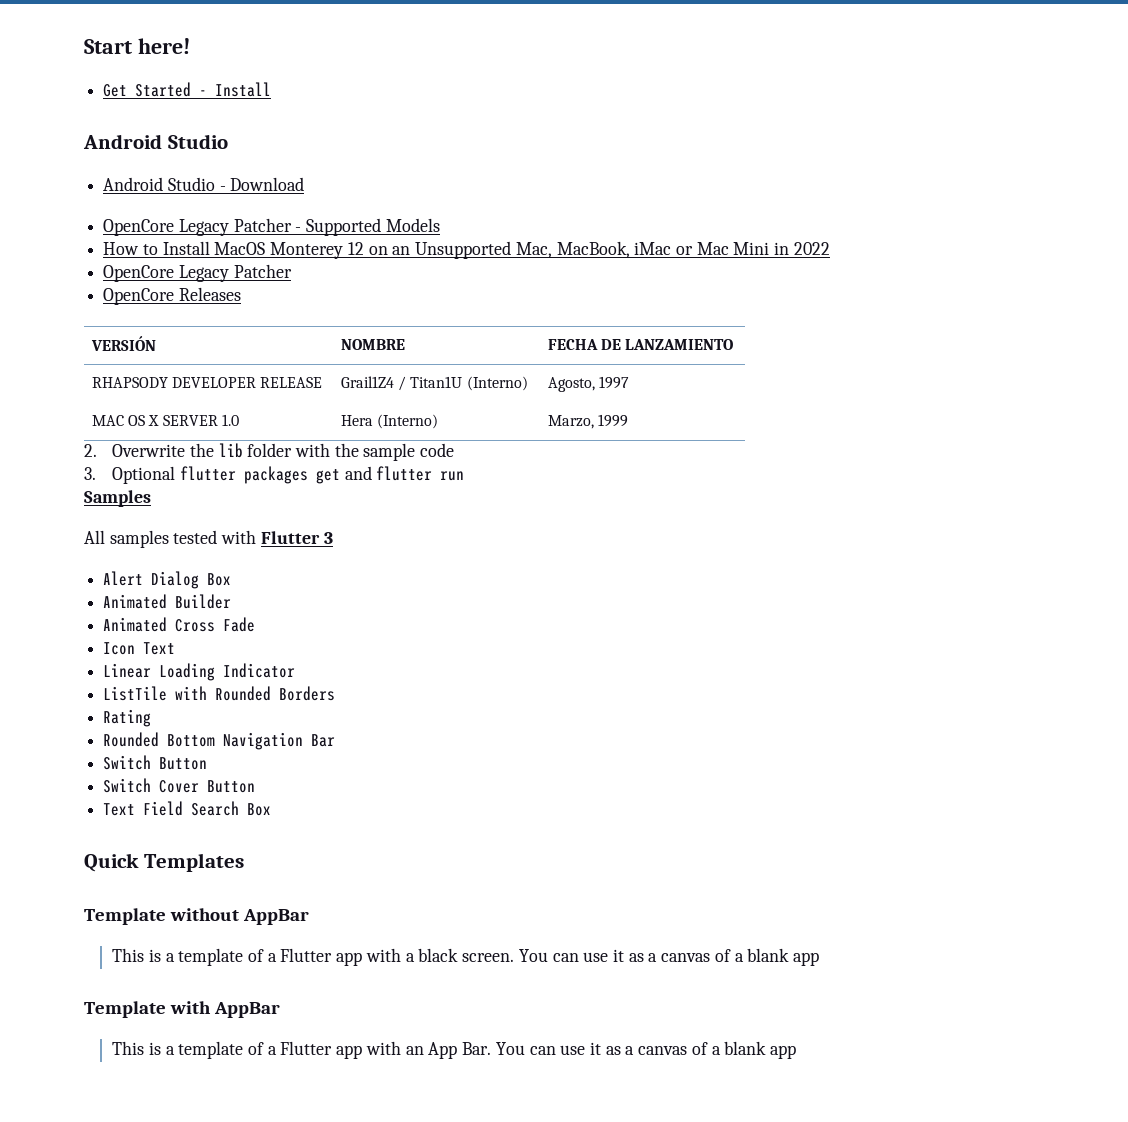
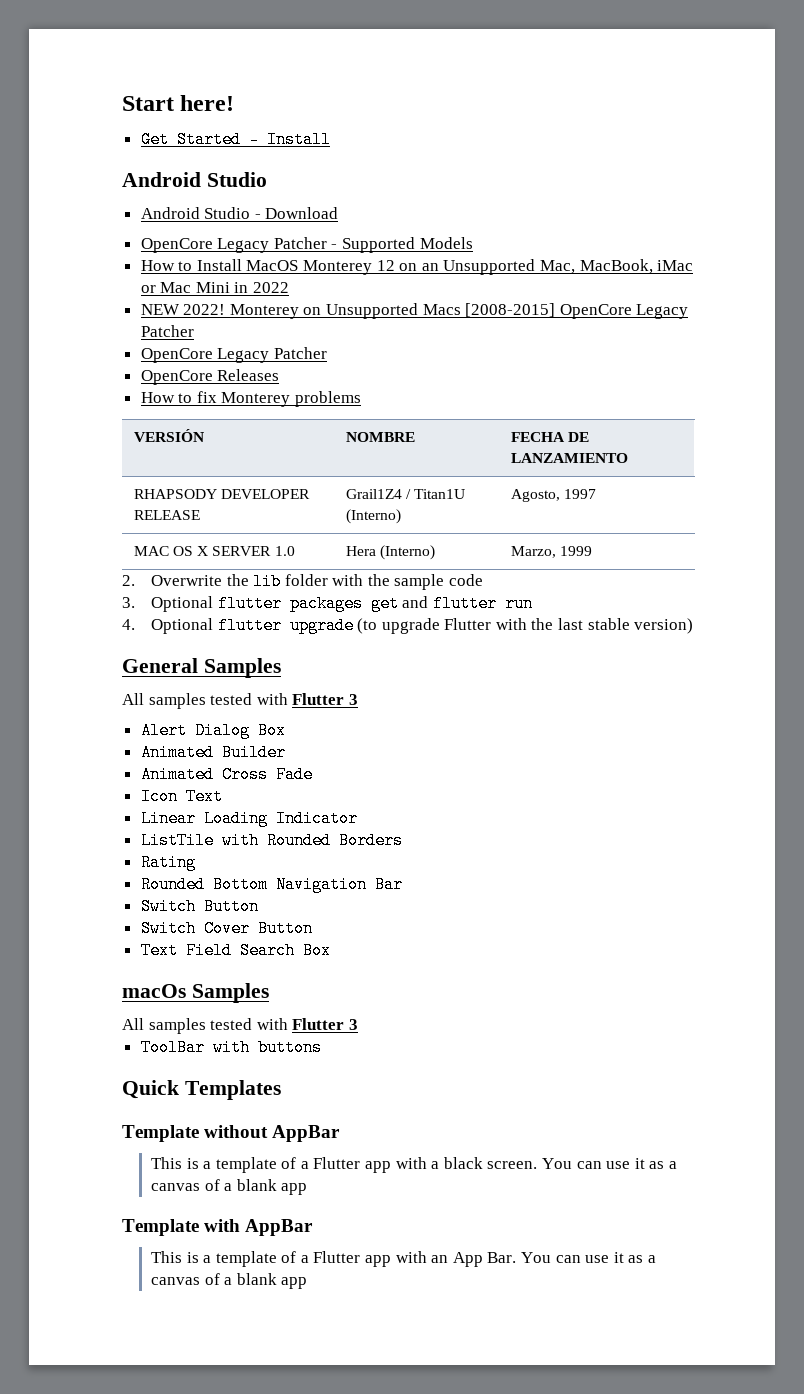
+ NEW 2022! Monterey on Unsupported Macs [2008-2015] OpenCore Legacy Patcher
+ How to fix Monterey problems
- Samples
+ 4. Optional flutter upgrade (to upgrade Flutter with the last stable version)
+ General Samples
+ macOs Samples
+ All samples tested with Flutter 3
+ ToolBar with buttons

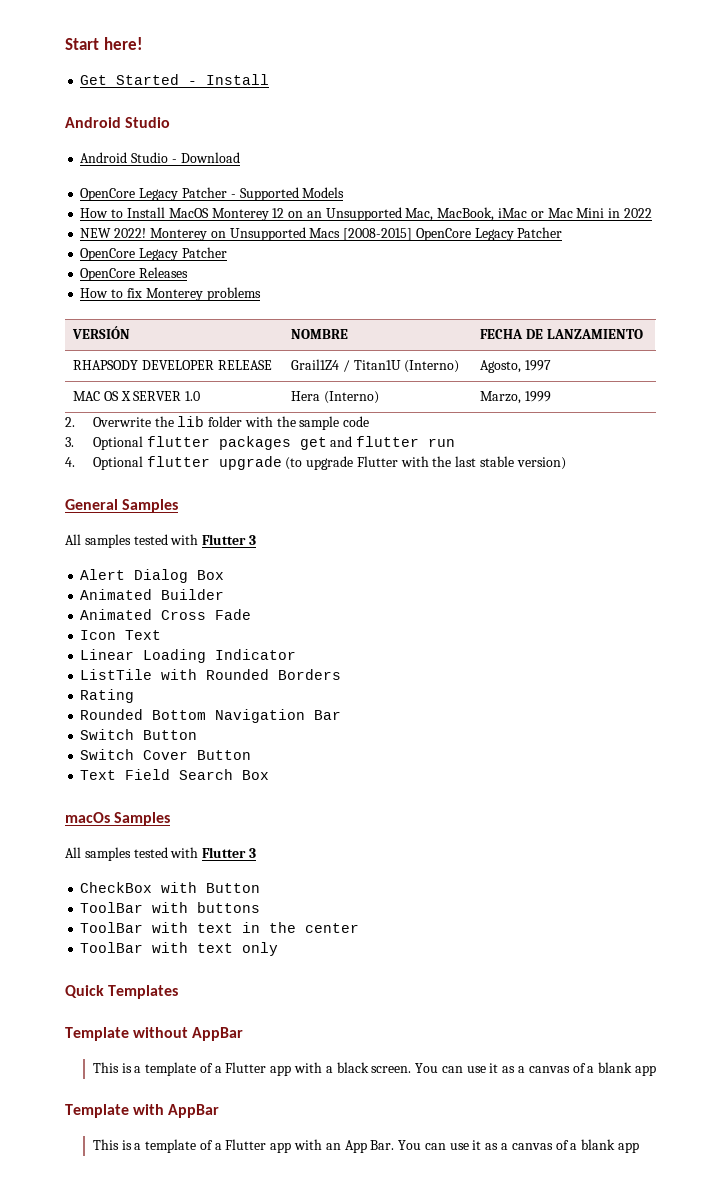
+ CheckBox with Button
+ ToolBar with text in the center
+ ToolBar with text only

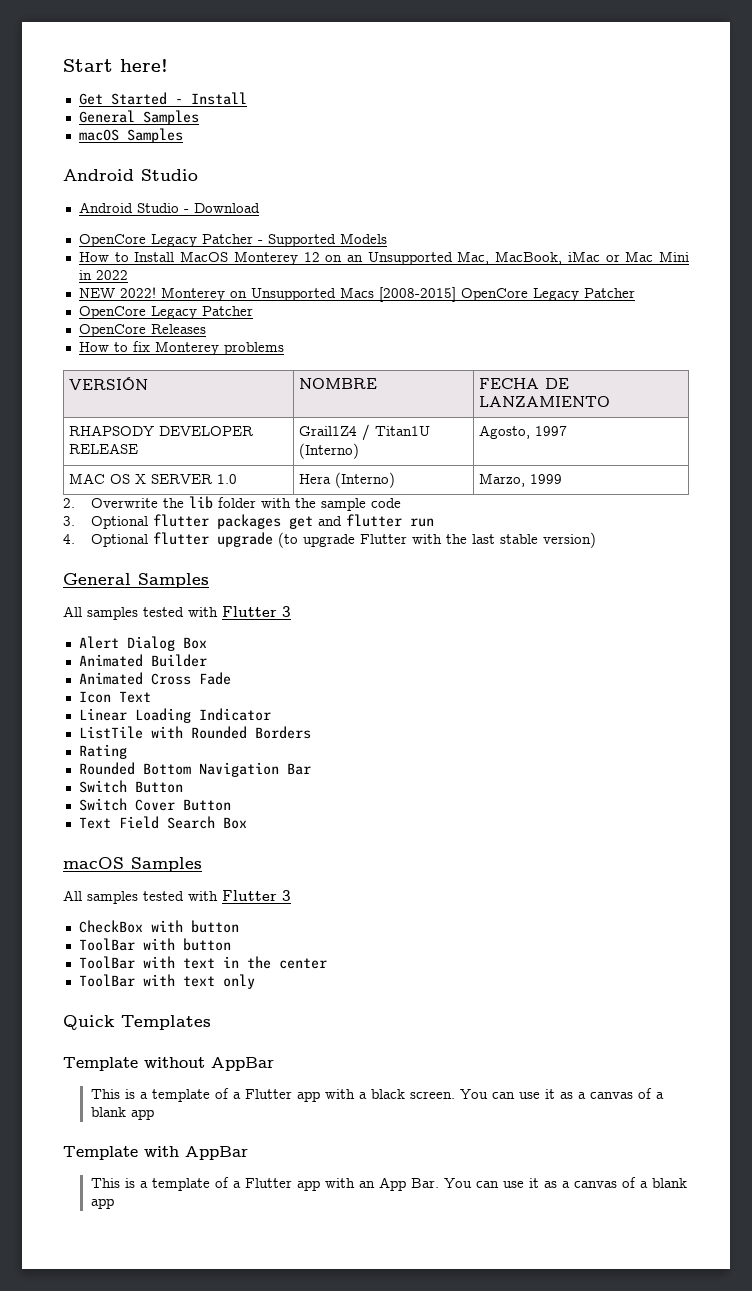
  Get Started - Install
+ General Samples
+ macOS Samples
  Text Field Search Box
- macOs Samples
+ macOS Samples
- CheckBox with Button
- ToolBar with buttons
+ CheckBox with button
+ ToolBar with button

